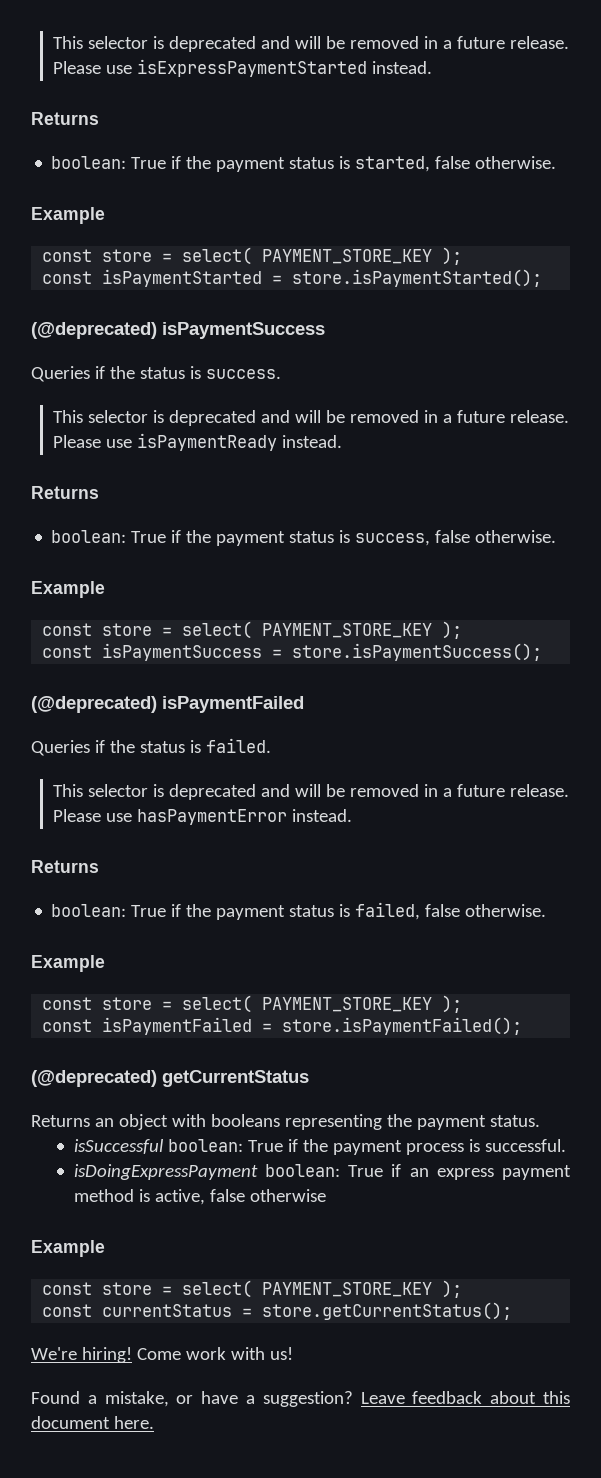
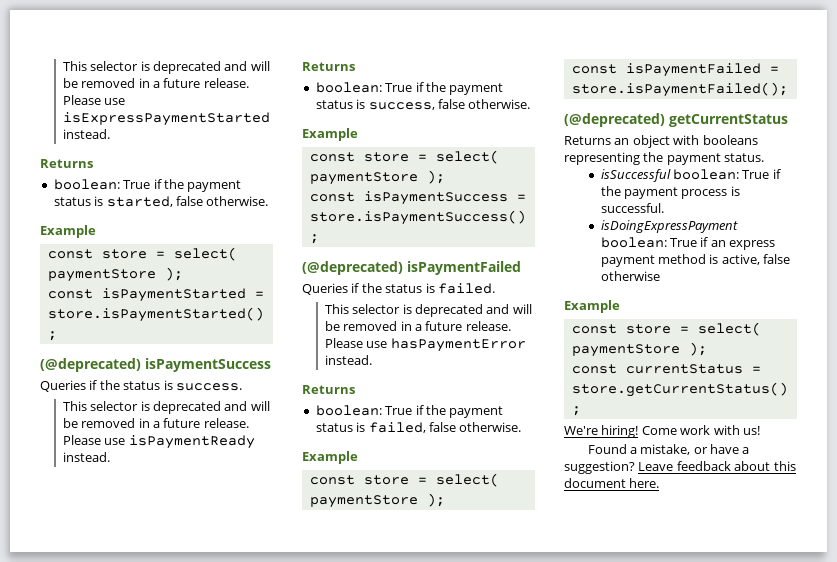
  boolean: True if the payment status is started, false otherwise.
  Example
- const store = select( PAYMENT_STORE_KEY );
+ const store = select( paymentStore );
  boolean: True if the payment status is success, false otherwise.
  Example
- const store = select( PAYMENT_STORE_KEY );
+ const store = select( paymentStore );
  boolean: True if the payment status is failed, false otherwise.
  Example
- const store = select( PAYMENT_STORE_KEY );
+ const store = select( paymentStore );
  isDoingExpressPayment boolean: True if an express payment method is active, false otherwise
  Example
- const store = select( PAYMENT_STORE_KEY );
+ const store = select( paymentStore );

